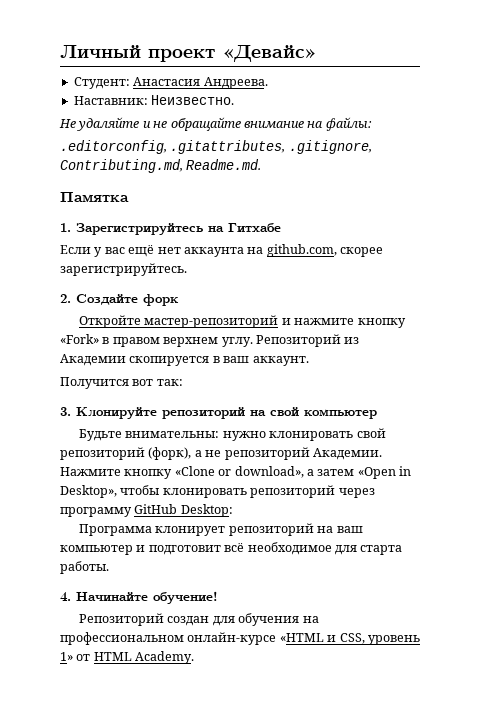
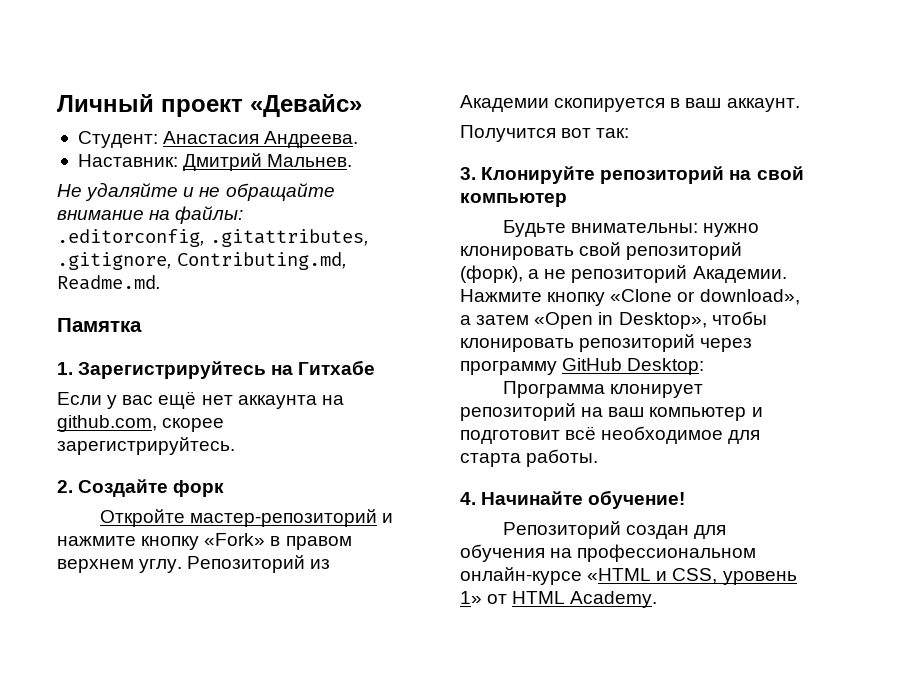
- Наставник: Неизвестно.
+ Наставник: Дмитрий Мальнев.

